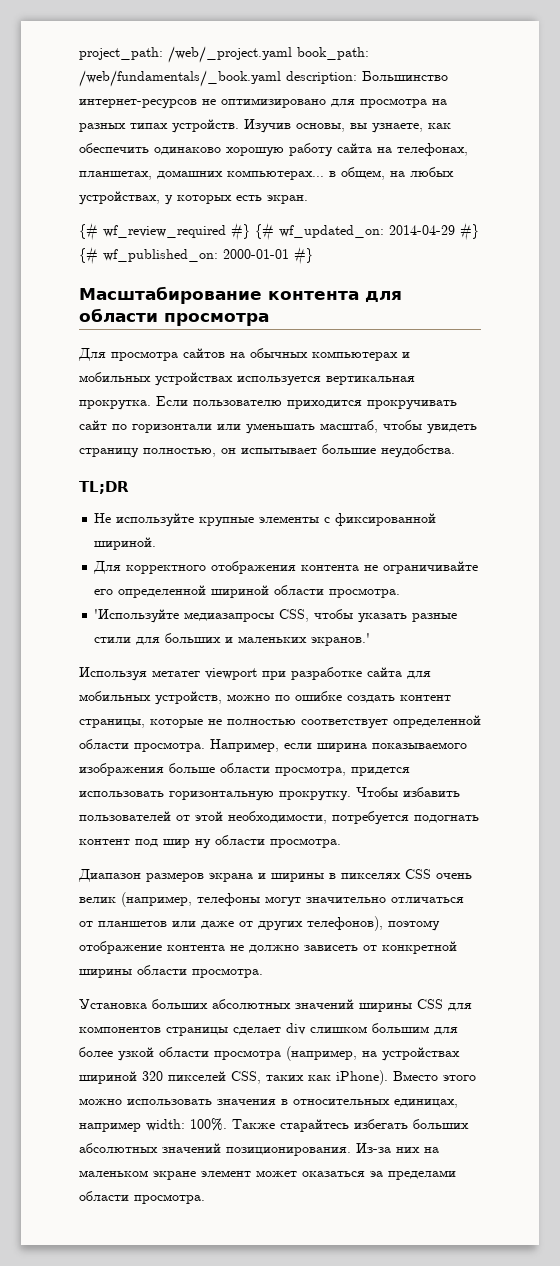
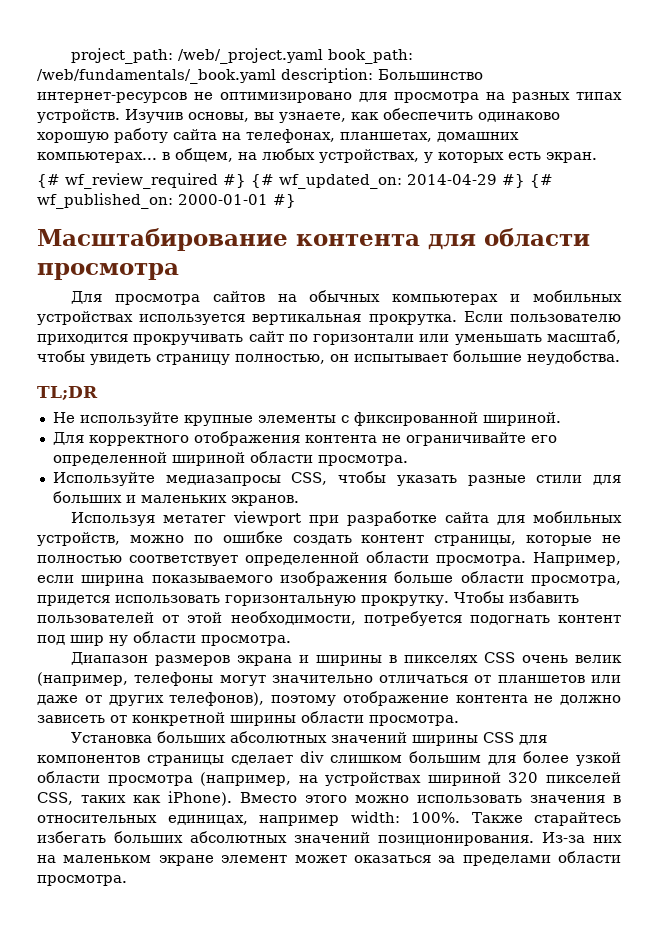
- 'Используйте медиазапросы CSS, чтобы указать разные стили для больших и маленьких экранов.'
+ Используйте медиазапросы CSS, чтобы указать разные стили для больших и маленьких экранов.

